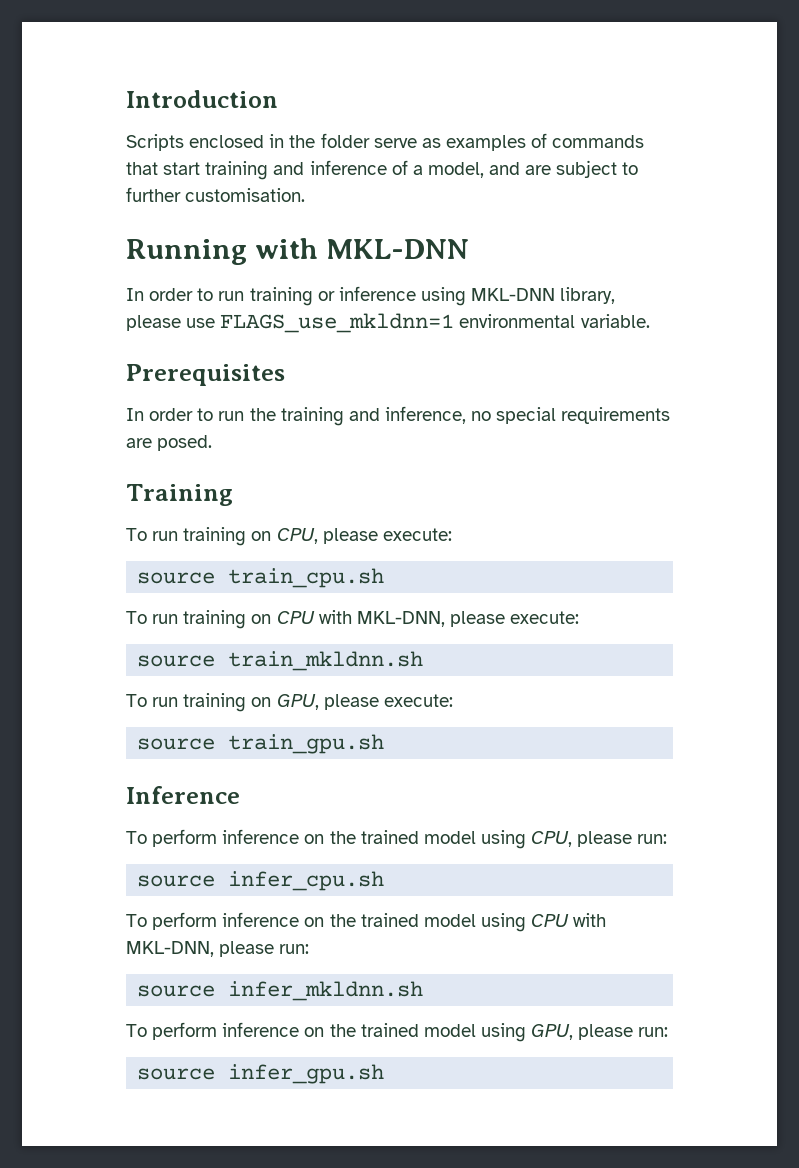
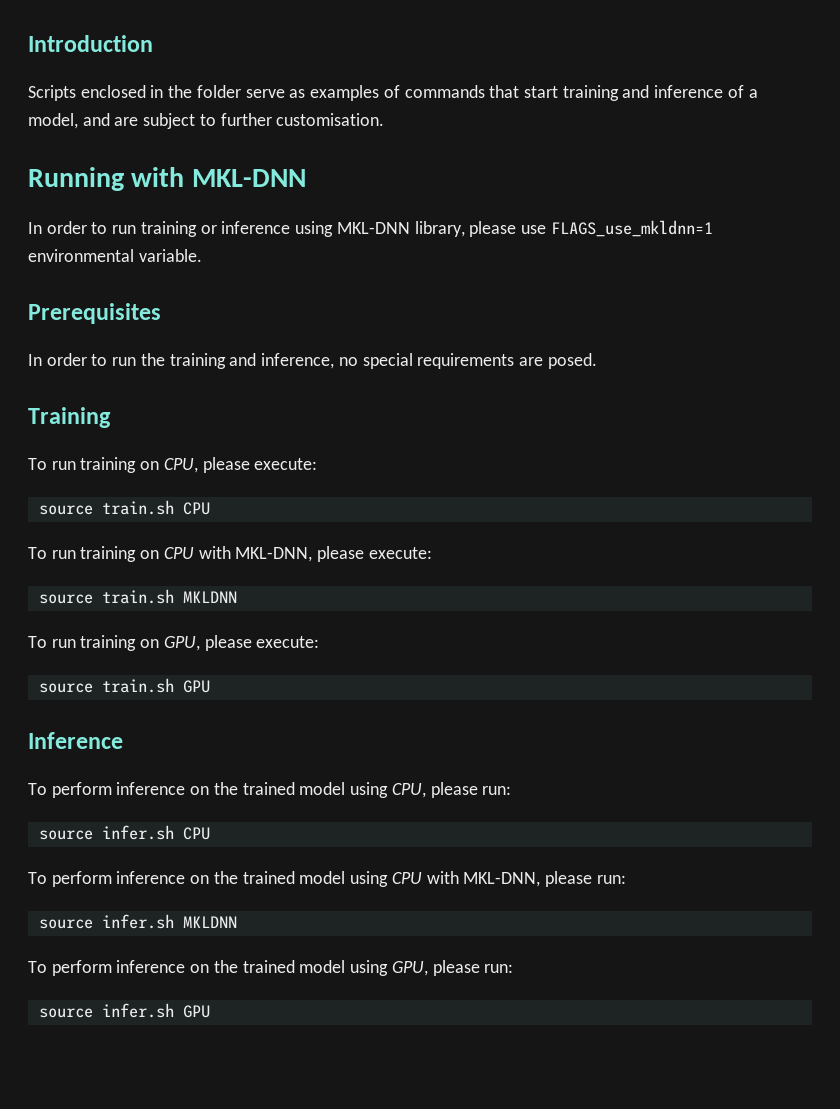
- source train_cpu.sh
+ source train.sh CPU
- source train_mkldnn.sh
+ source train.sh MKLDNN
- source train_gpu.sh
+ source train.sh GPU
- source infer_cpu.sh
+ source infer.sh CPU
- source infer_mkldnn.sh
+ source infer.sh MKLDNN
- source infer_gpu.sh
+ source infer.sh GPU

